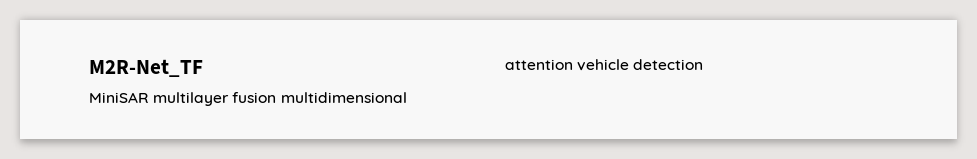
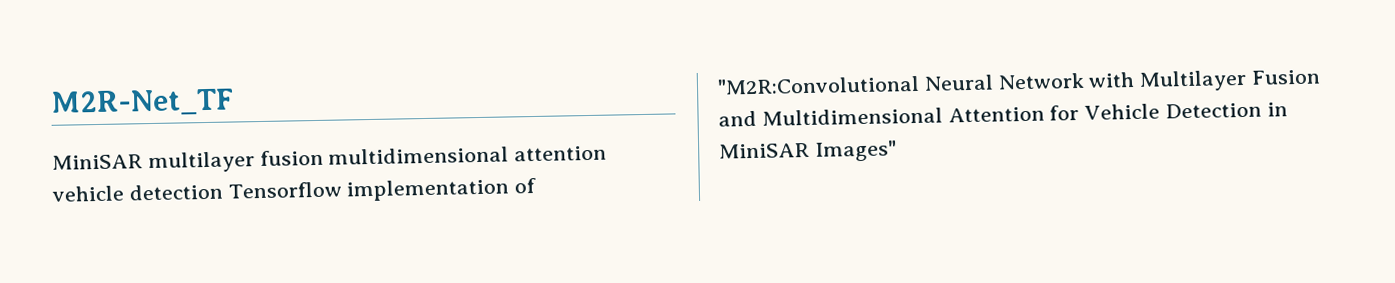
- MiniSAR multilayer fusion multidimensional attention vehicle detection
+ MiniSAR multilayer fusion multidimensional attention vehicle detection Tensorflow implementation of "M2R:Convolutional Neural Network with Multilayer Fusion and Multidimensional Attention for Vehicle Detection in MiniSAR Images"

